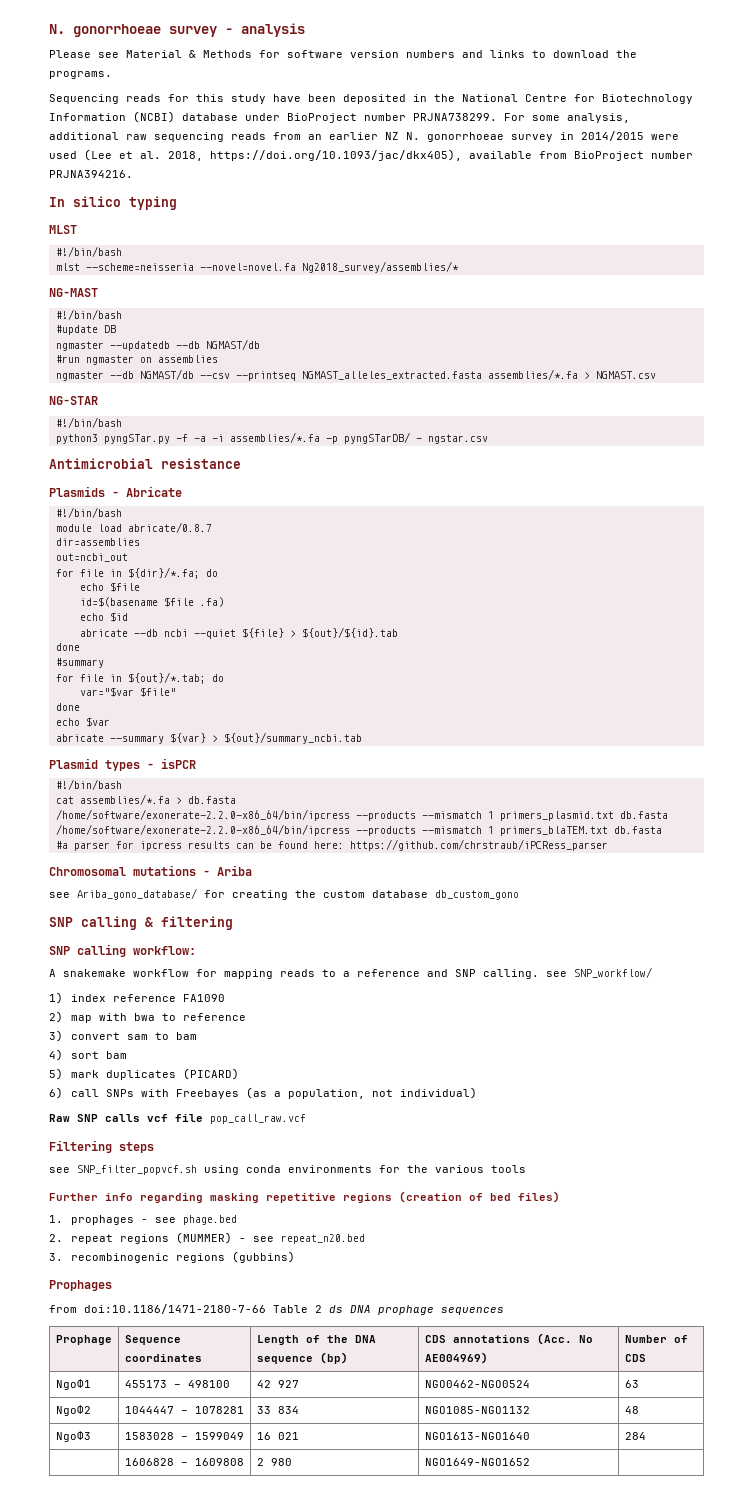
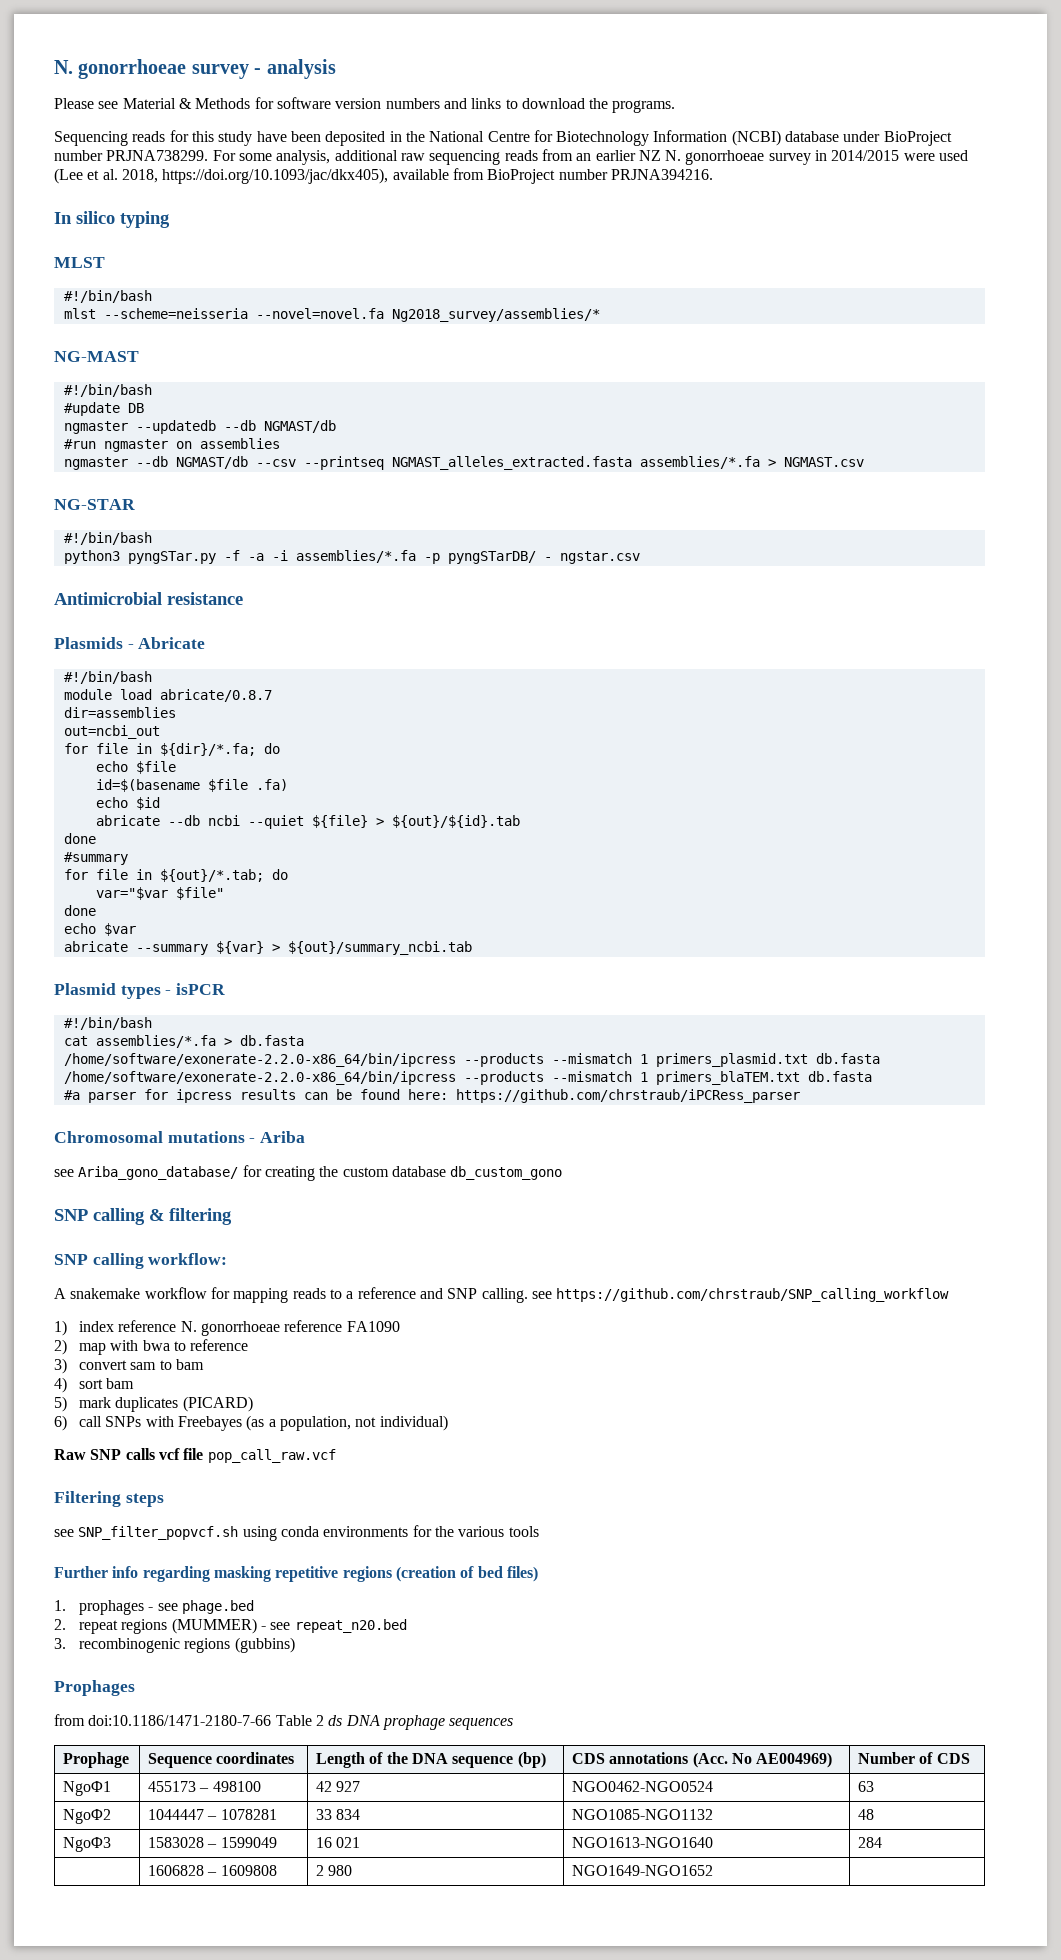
- A snakemake workflow for mapping reads to a reference and SNP calling. see SNP_workflow/
+ A snakemake workflow for mapping reads to a reference and SNP calling. see https://github.com/chrstraub/SNP_calling_workflow
- 1) index reference FA1090
+ 1) index reference N. gonorrhoeae reference FA1090

